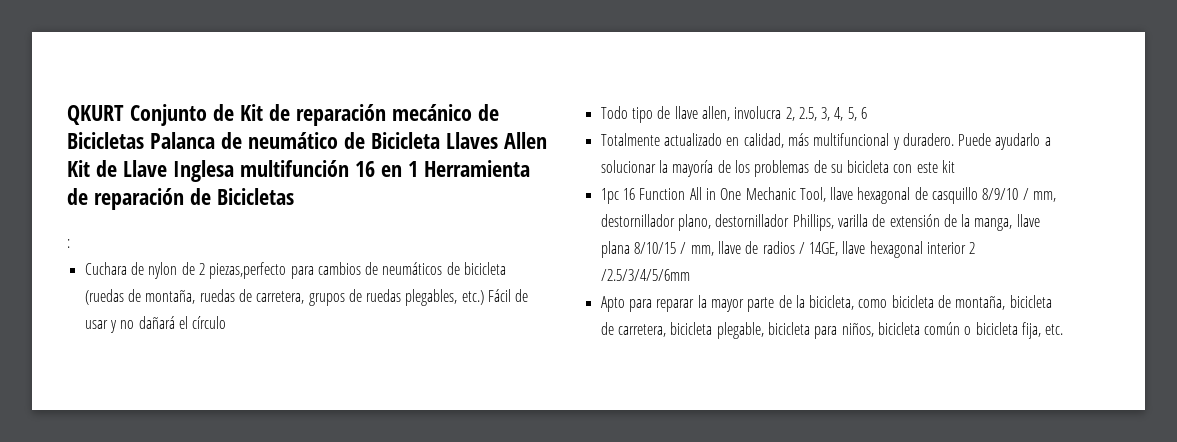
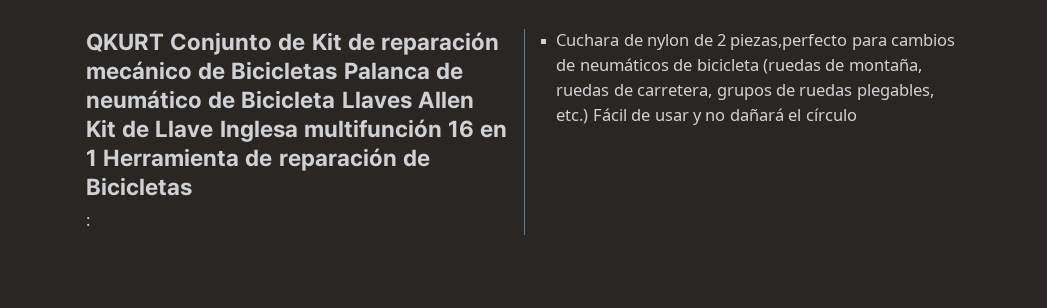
- Todo tipo de llave allen, involucra 2, 2.5, 3, 4, 5, 6
- Totalmente actualizado en calidad, más multifuncional y duradero. Puede ayudarlo a solucionar la mayoría de los problemas de su bicicleta con este kit
- 1pc 16 Function All in One Mechanic Tool, llave hexagonal de casquillo 8/9/10 / mm, destornillador plano, destornillador Phillips, varilla de extensión de la manga, llave plana 8/10/15 / mm, llave de radios / 14GE, llave hexagonal interior 2 /2.5/3/4/5/6mm
- Apto para reparar la mayor parte de la bicicleta, como bicicleta de montaña, bicicleta de carretera, bicicleta plegable, bicicleta para niños, bicicleta común o bicicleta fija, etc.

